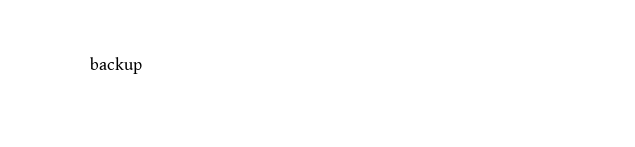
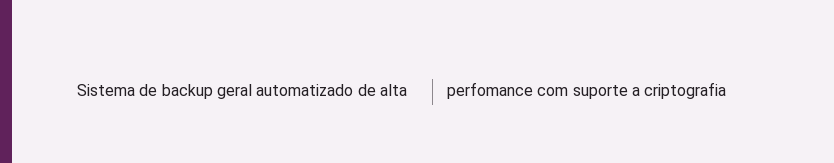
- backup
+ Sistema de backup geral automatizado de alta perfomance com suporte a criptografia

